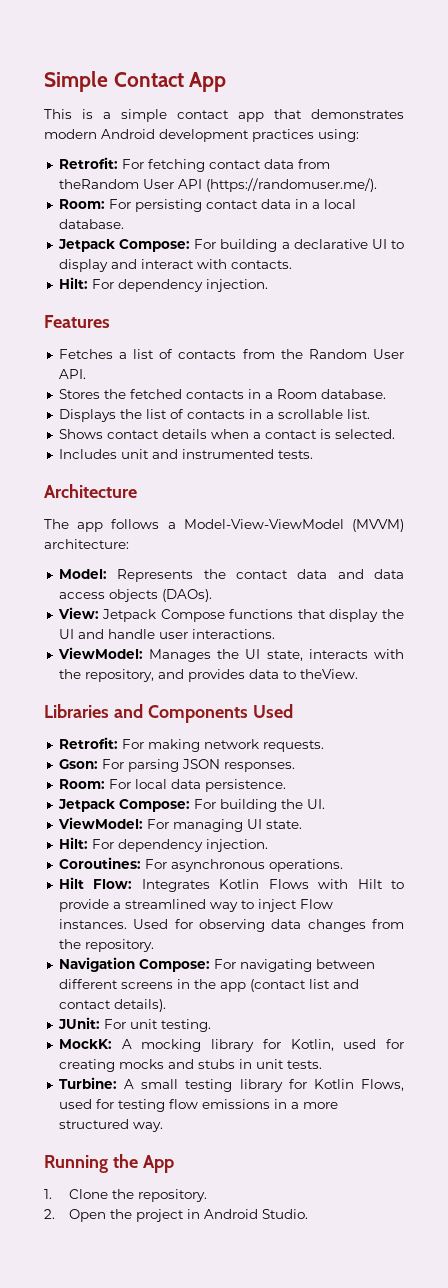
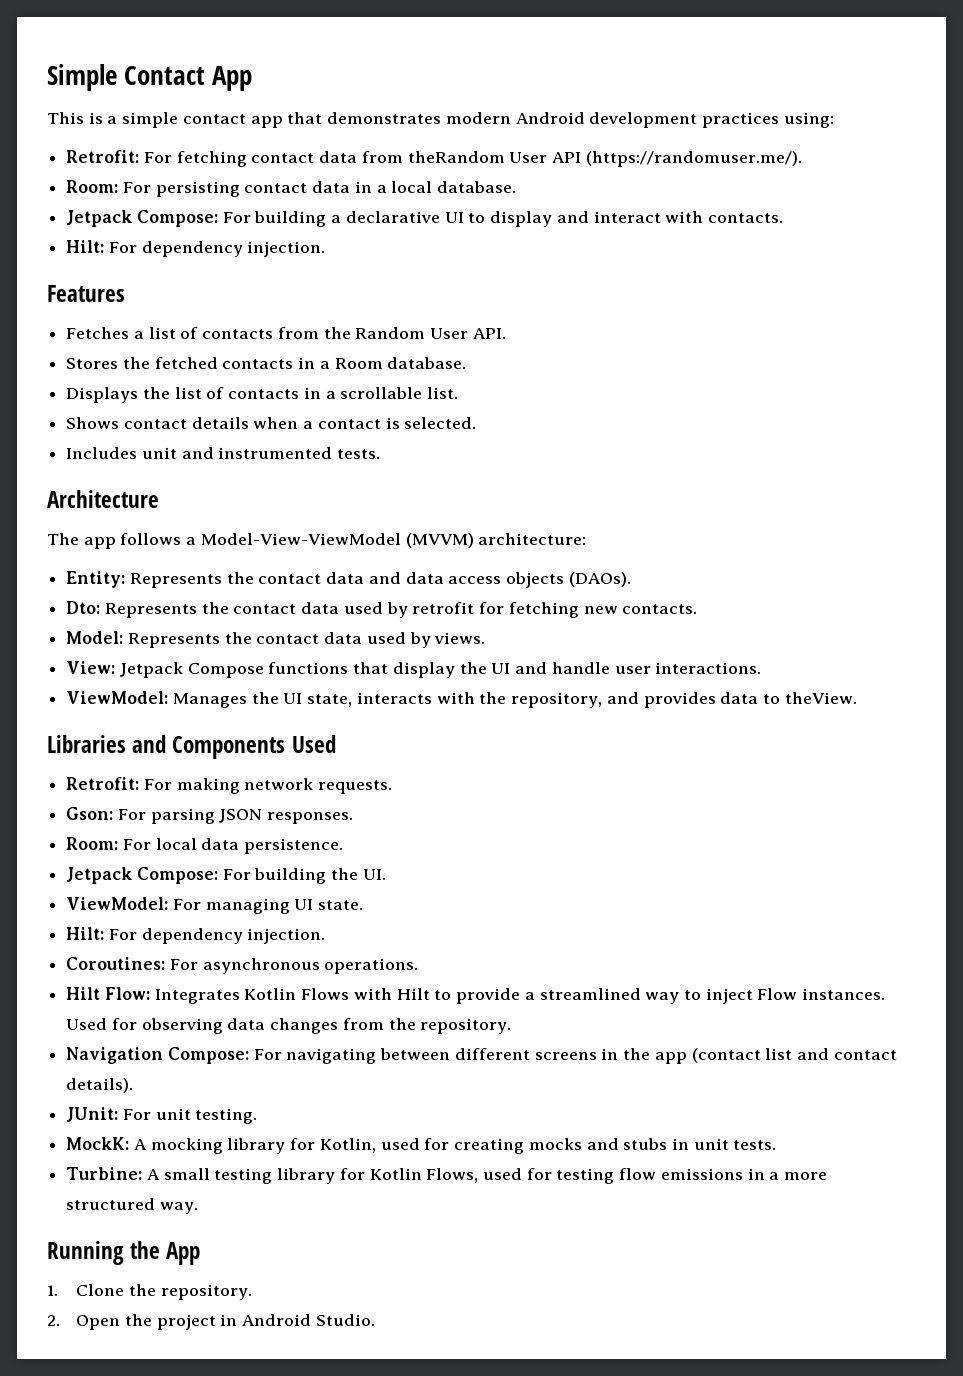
- Model: Represents the contact data and data access objects (DAOs).
+ Entity: Represents the contact data and data access objects (DAOs).
+ Dto: Represents the contact data used by retrofit for fetching new contacts.
+ Model: Represents the contact data used by views.

